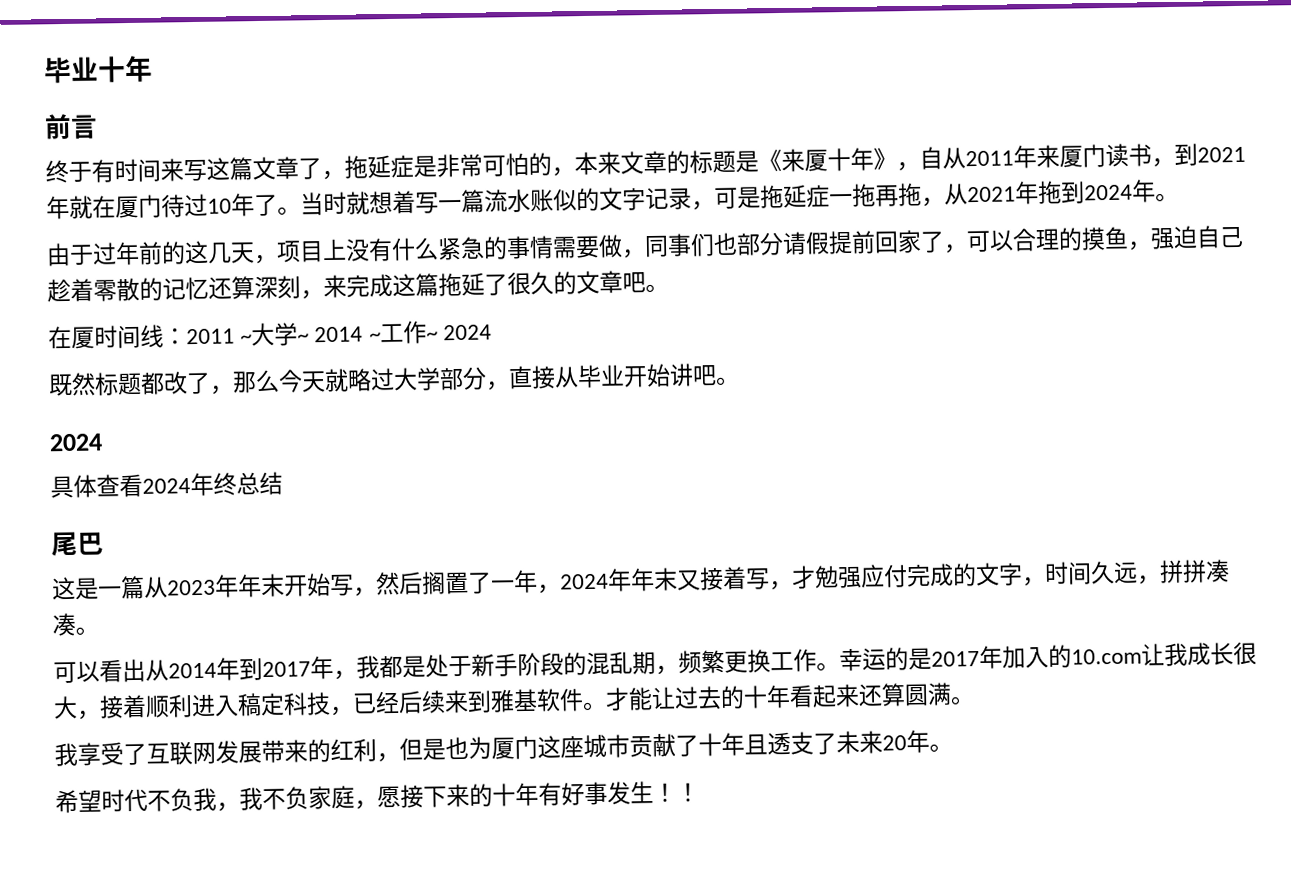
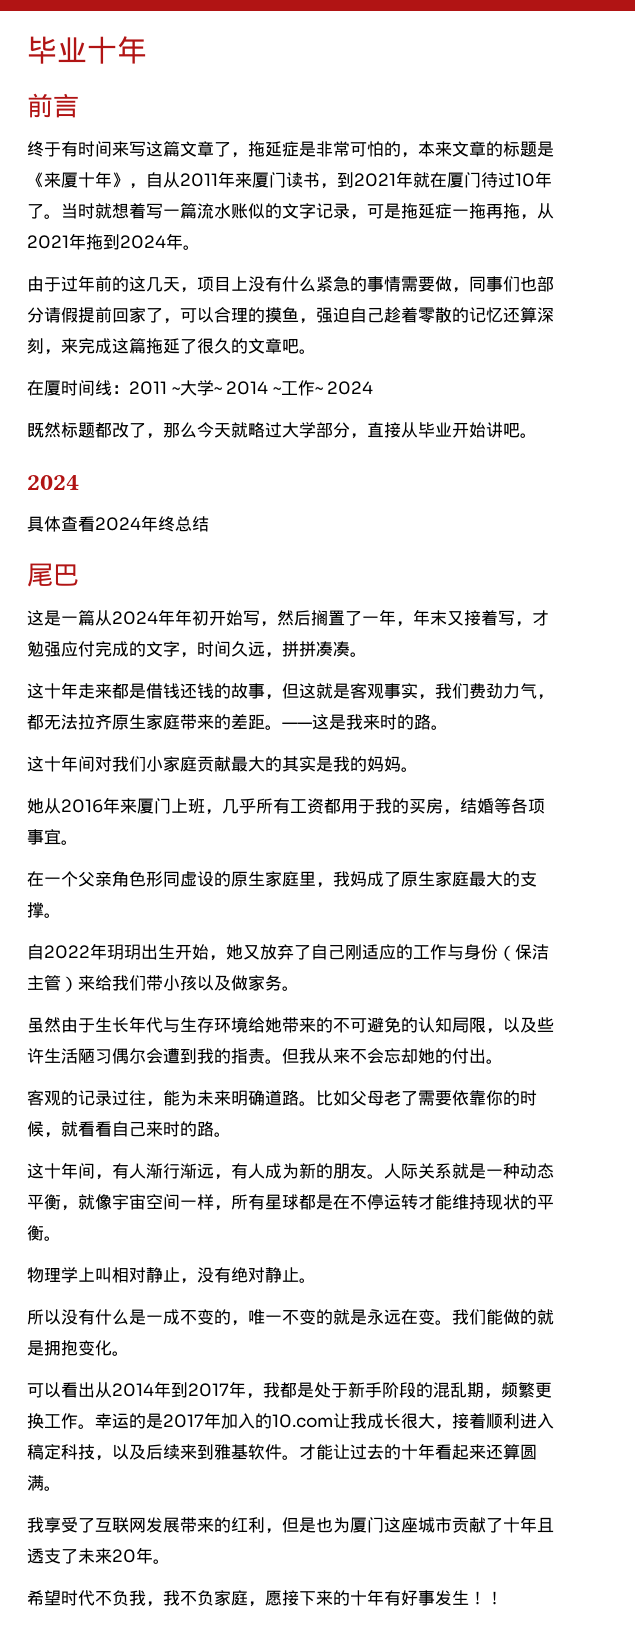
- 这是一篇从2023年年末开始写，然后搁置了一年，2024年年末又接着写，才勉强应付完成的文字，时间久远，拼拼凑凑。
+ 这是一篇从2024年年初开始写，然后搁置了一年，年末又接着写，才勉强应付完成的文字，时间久远，拼拼凑凑。
+ 这十年走来都是借钱还钱的故事，但这就是客观事实，我们费劲力气，都无法拉齐原生家庭带来的差距。——这是我来时的路。
+ 这十年间对我们小家庭贡献最大的其实是我的妈妈。
+ 她从2016年来厦门上班，几乎所有工资都用于我的买房，结婚等各项事宜。
+ 在一个父亲角色形同虚设的原生家庭里，我妈成了原生家庭最大的支撑。
+ 自2022年玥玥出生开始，她又放弃了自己刚适应的工作与身份（保洁主管）来给我们带小孩以及做家务。
+ 虽然由于生长年代与生存环境给她带来的不可避免的认知局限，以及些许生活陋习偶尔会遭到我的指责。但我从来不会忘却她的付出。
+ 客观的记录过往，能为未来明确道路。比如父母老了需要依靠你的时候，就看看自己来时的路。
+ 这十年间，有人渐行渐远，有人成为新的朋友。人际关系就是一种动态平衡，就像宇宙空间一样，所有星球都是在不停运转才能维持现状的平衡。
+ 物理学上叫相对静止，没有绝对静止。
+ 所以没有什么是一成不变的，唯一不变的就是永远在变。我们能做的就是拥抱变化。
- 幸运的是2017年加入的10.com让我成长很大，接着顺利进入稿定科技，已经后续来到雅基软件。
+ 幸运的是2017年加入的10.com让我成长很大，接着顺利进入稿定科技，以及后续来到雅基软件。

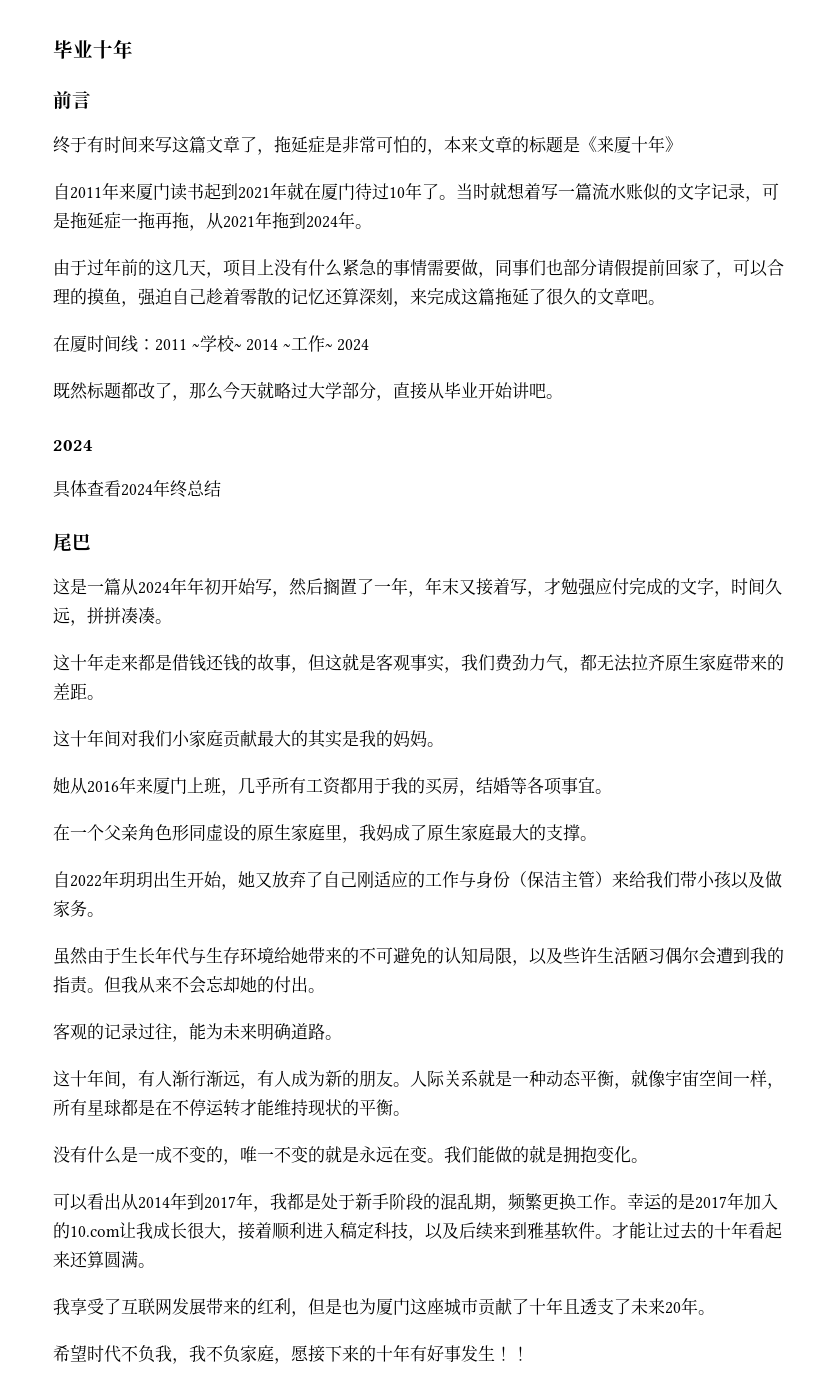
- 终于有时间来写这篇文章了，拖延症是非常可怕的，本来文章的标题是《来厦十年》，自从2011年来厦门读书，到2021年就在厦门待过10年了。
+ 终于有时间来写这篇文章了，拖延症是非常可怕的，本来文章的标题是《来厦十年》
+ 自2011年来厦门读书起到2021年就在厦门待过10年了。
- 在厦时间线：2011 ~大学~ 2014 ~工作~ 2024
+ 在厦时间线：2011 ~学校~ 2014 ~工作~ 2024
- ——这是我来时的路。
- 比如父母老了需要依靠你的时候，就看看自己来时的路。
- 物理学上叫相对静止，没有绝对静止。
- 所以没有什么是一成不变的，唯一不变的就是永远在变。
+ 没有什么是一成不变的，唯一不变的就是永远在变。

